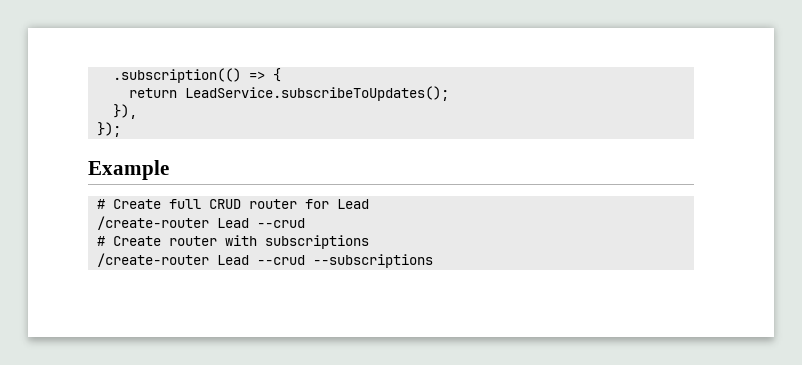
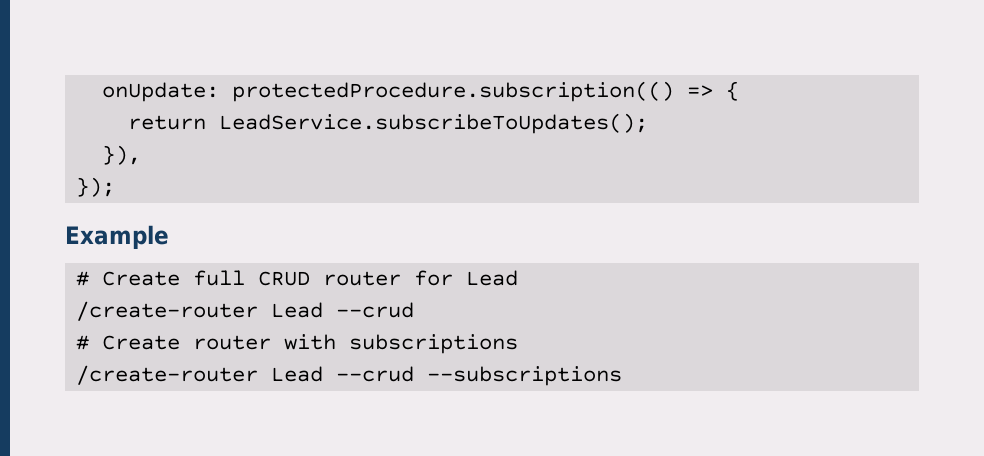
- .subscription(() => {
+ onUpdate: protectedProcedure.subscription(() => {

